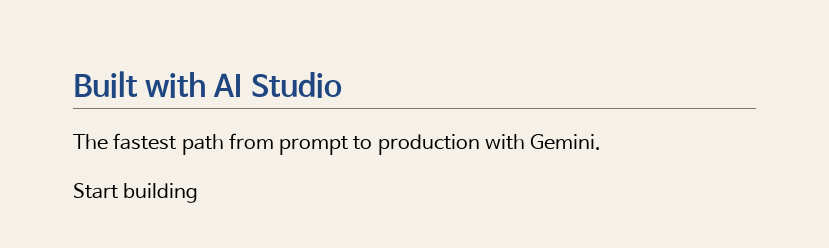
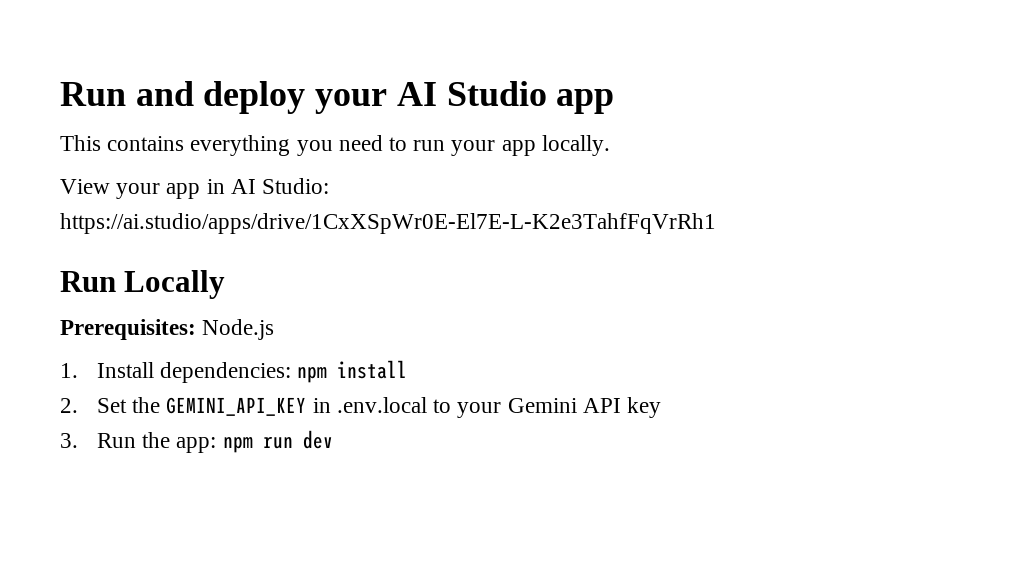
- Built with AI Studio
- The fastest path from prompt to production with Gemini.
- Start building
+ Run and deploy your AI Studio app
+ This contains everything you need to run your app locally.
+ View your app in AI Studio: https://ai.studio/apps/drive/1CxXSpWr0E-El7E-L-K2e3TahfFqVrRh1
+ Run Locally
+ Prerequisites: Node.js
+ 1. Install dependencies: npm install
+ 2. Set the GEMINI_API_KEY in .env.local to your Gemini API key
+ 3. Run the app: npm run dev

